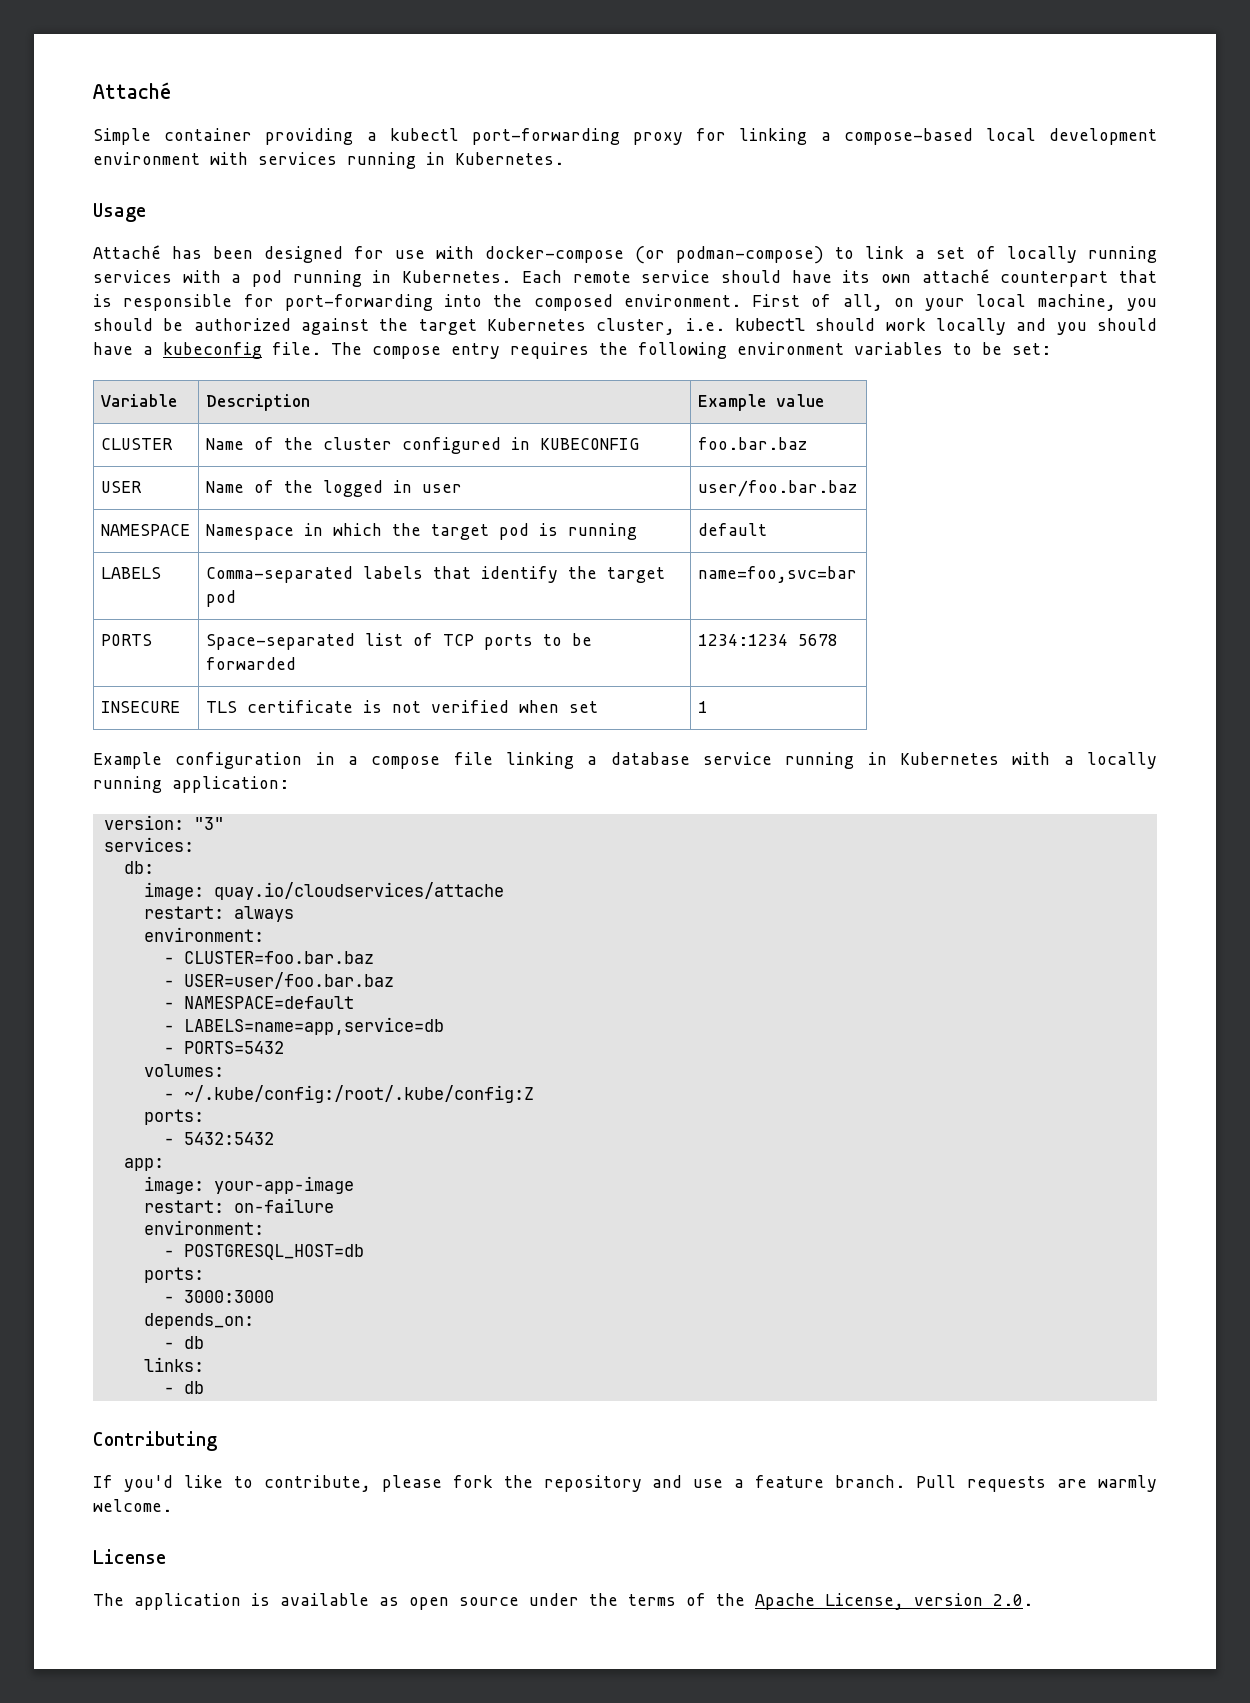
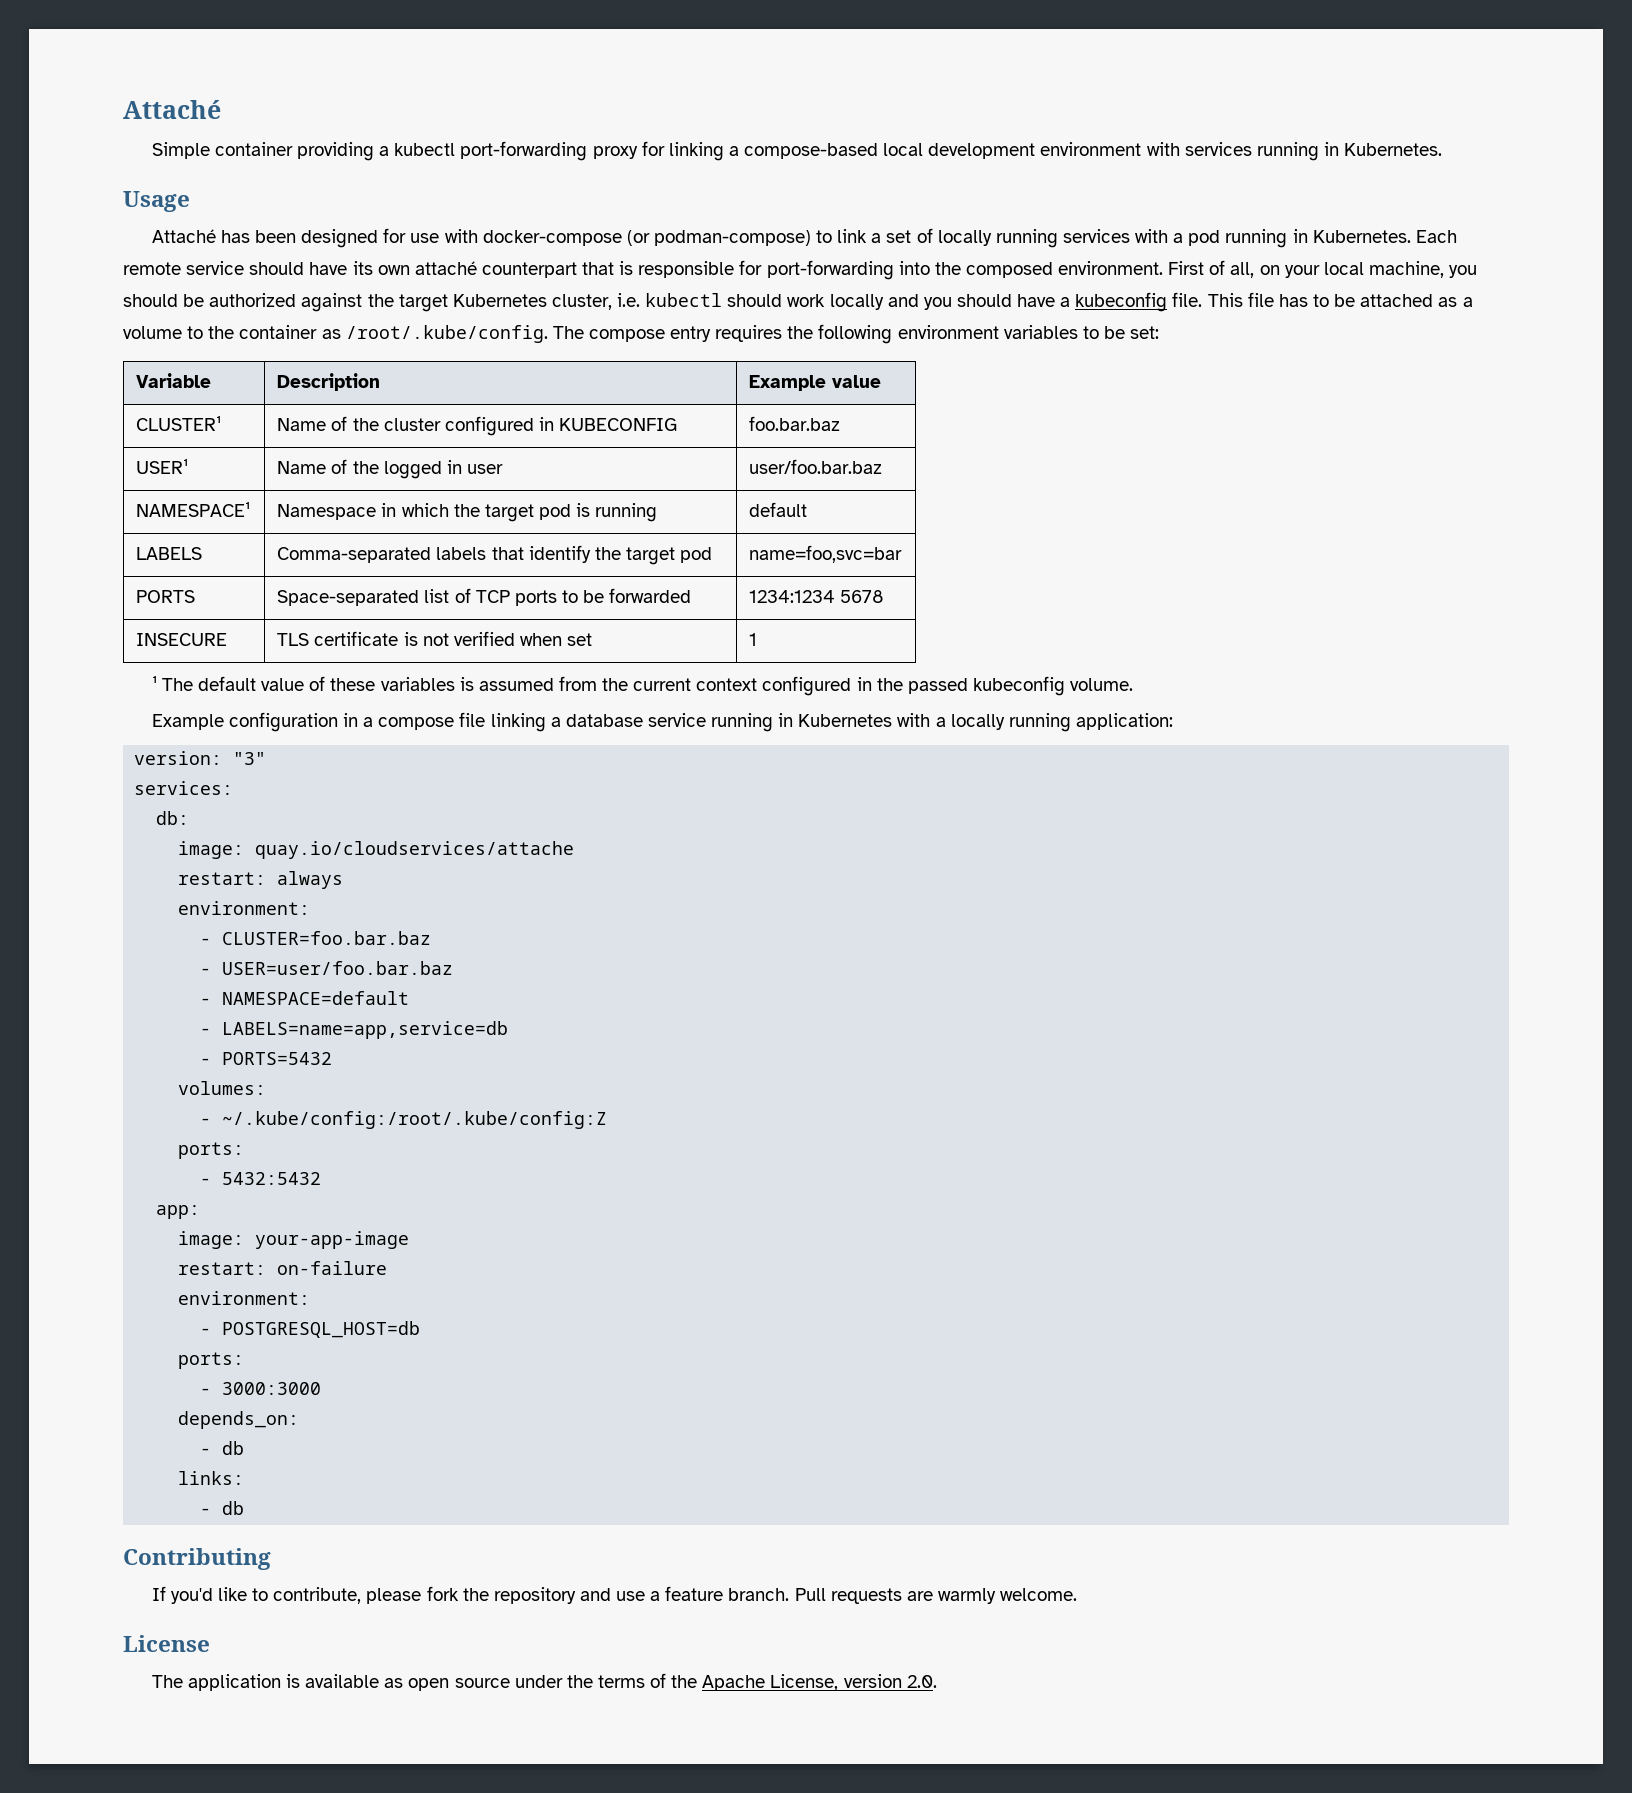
- The compose entry requires the following environment variables to be set:
+ This file has to be attached as a volume to the container as /root/.kube/config. The compose entry requires the following environment variables to be set:
- CLUSTER | Name of the cluster configured in KUBECONFIG | foo.bar.baz
+ CLUSTER¹ | Name of the cluster configured in KUBECONFIG | foo.bar.baz
- USER | Name of the logged in user | user/foo.bar.baz
+ USER¹ | Name of the logged in user | user/foo.bar.baz
- NAMESPACE | Namespace in which the target pod is running | default
+ NAMESPACE¹ | Namespace in which the target pod is running | default
+ ¹ The default value of these variables is assumed from the current context configured in the passed kubeconfig volume.

